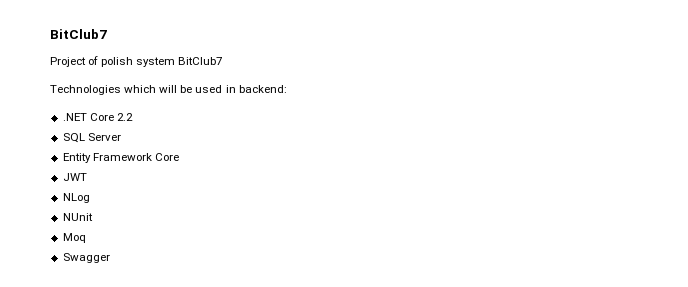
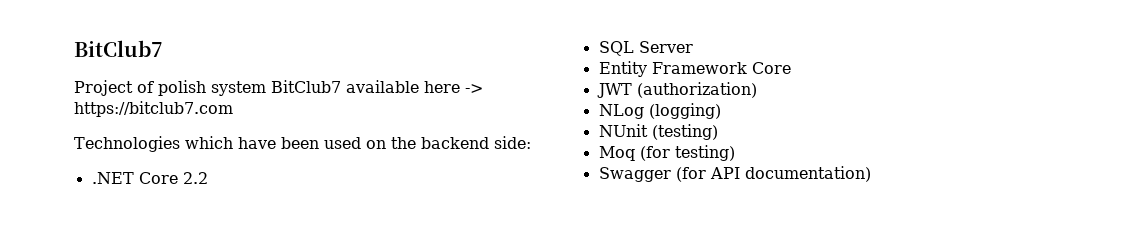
- Project of polish system BitClub7
- Technologies which will be used in backend:
+ Project of polish system BitClub7 available here -> https://bitclub7.com
+ Technologies which have been used on the backend side:
- JWT
+ JWT (authorization)
- NLog
+ NLog (logging)
- NUnit
+ NUnit (testing)
- Moq
+ Moq (for testing)
- Swagger
+ Swagger (for API documentation)

